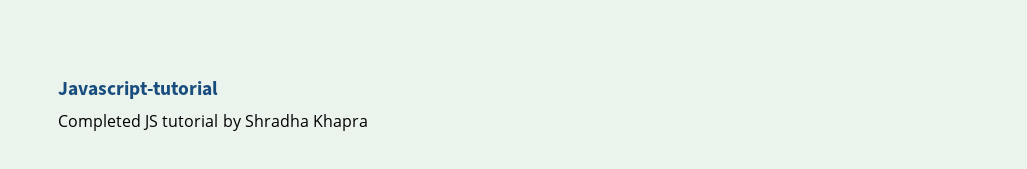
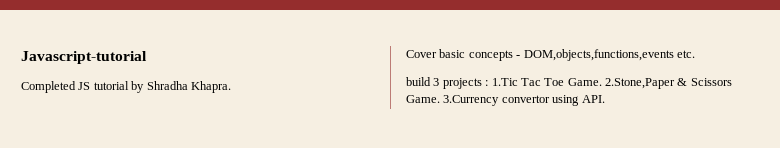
- Completed JS tutorial by Shradha Khapra
+ Completed JS tutorial by Shradha Khapra.
+ Cover basic concepts - DOM,objects,functions,events etc.
+ build 3 projects : 1.Tic Tac Toe Game. 2.Stone,Paper & Scissors Game. 3.Currency convertor using API.

